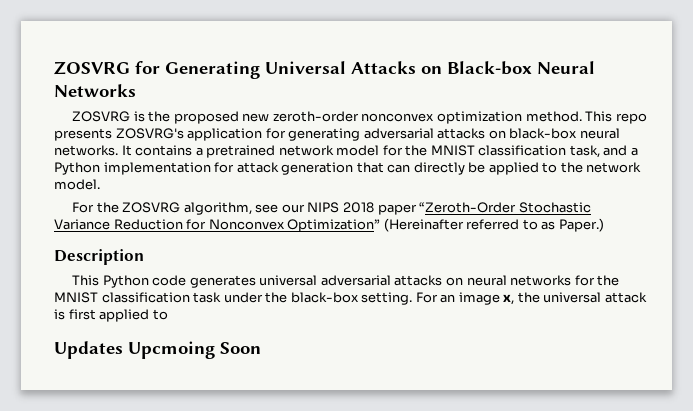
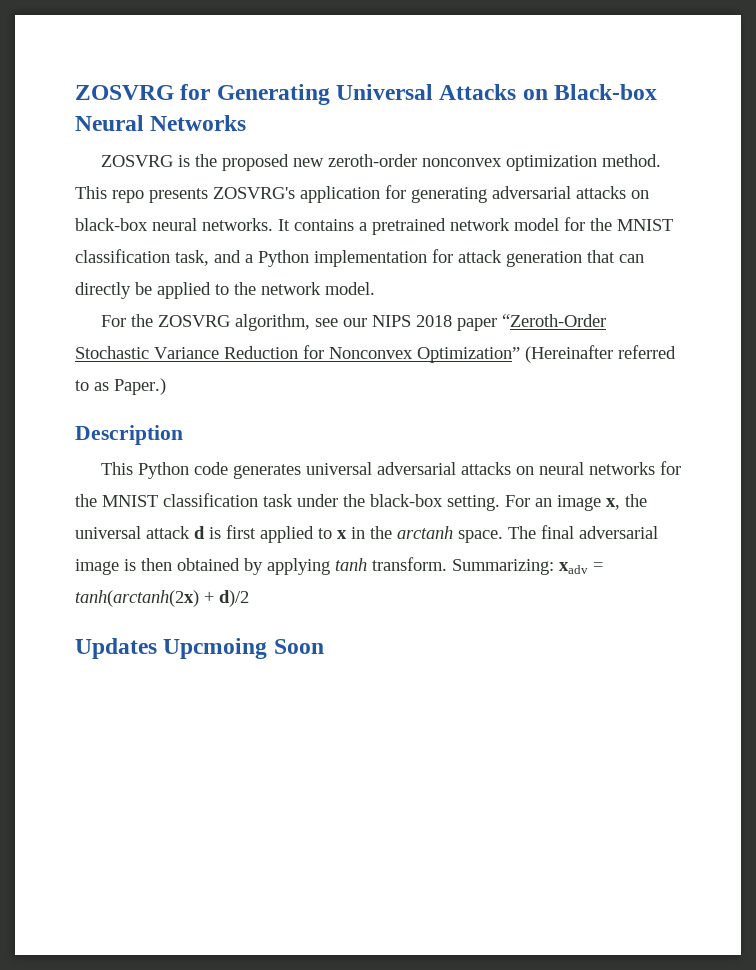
- For an image x, the universal attack is first applied to
+ For an image x, the universal attack d is first applied to x in the arctanh space. The final adversarial image is then obtained by applying tanh transform. Summarizing: xadv = tanh(arctanh(2x) + d)/2

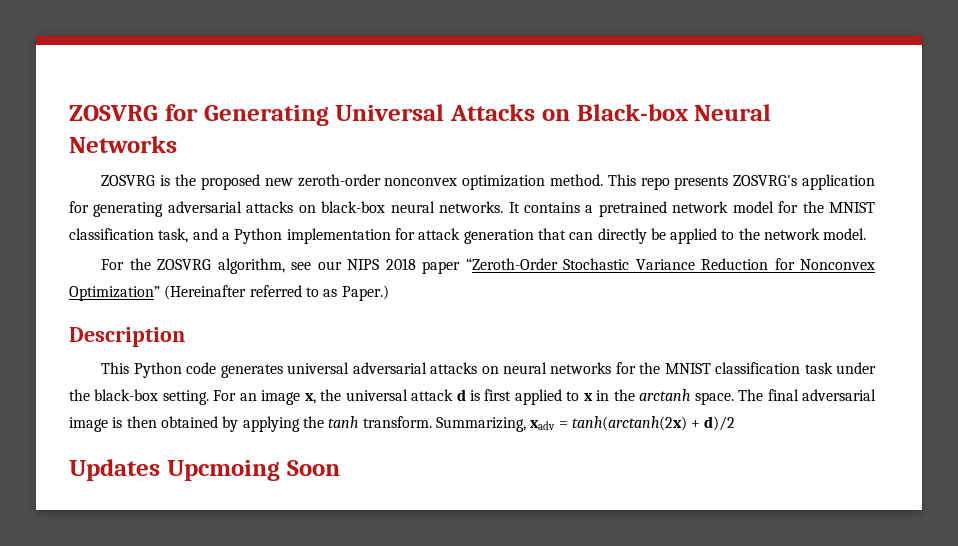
- The final adversarial image is then obtained by applying tanh transform.
+ The final adversarial image is then obtained by applying the tanh transform.
- Summarizing: xadv = tanh(arctanh(2x) + d)/2
+ Summarizing, xadv = tanh(arctanh(2x) + d)/2

